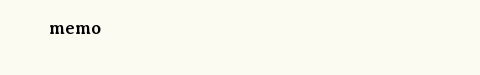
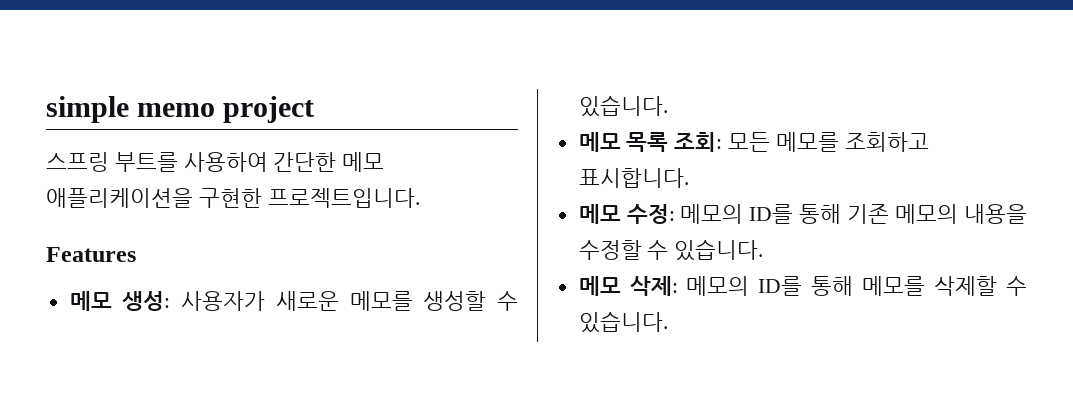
- memo
+ simple memo project
+ 스프링 부트를 사용하여 간단한 메모 애플리케이션을 구현한 프로젝트입니다.
+ Features
+ 메모 생성: 사용자가 새로운 메모를 생성할 수 있습니다.
+ 메모 목록 조회: 모든 메모를 조회하고 표시합니다.
+ 메모 수정: 메모의 ID를 통해 기존 메모의 내용을 수정할 수 있습니다.
+ 메모 삭제: 메모의 ID를 통해 메모를 삭제할 수 있습니다.

